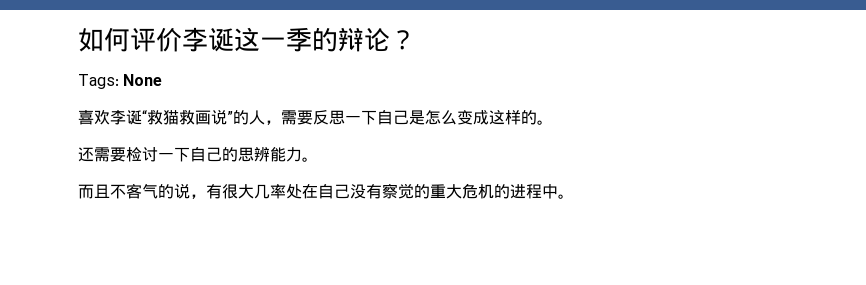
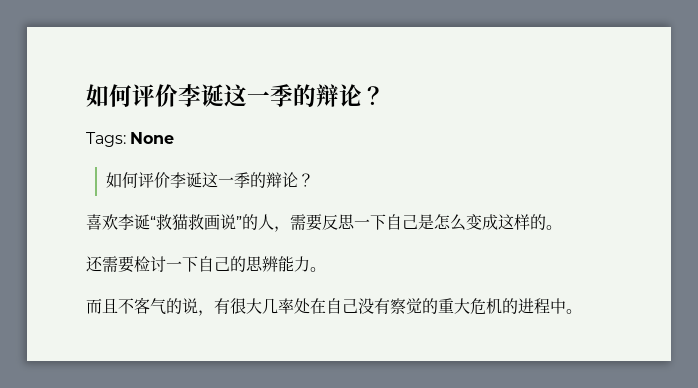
  Tags: None
+ 如何评价李诞这一季的辩论？

